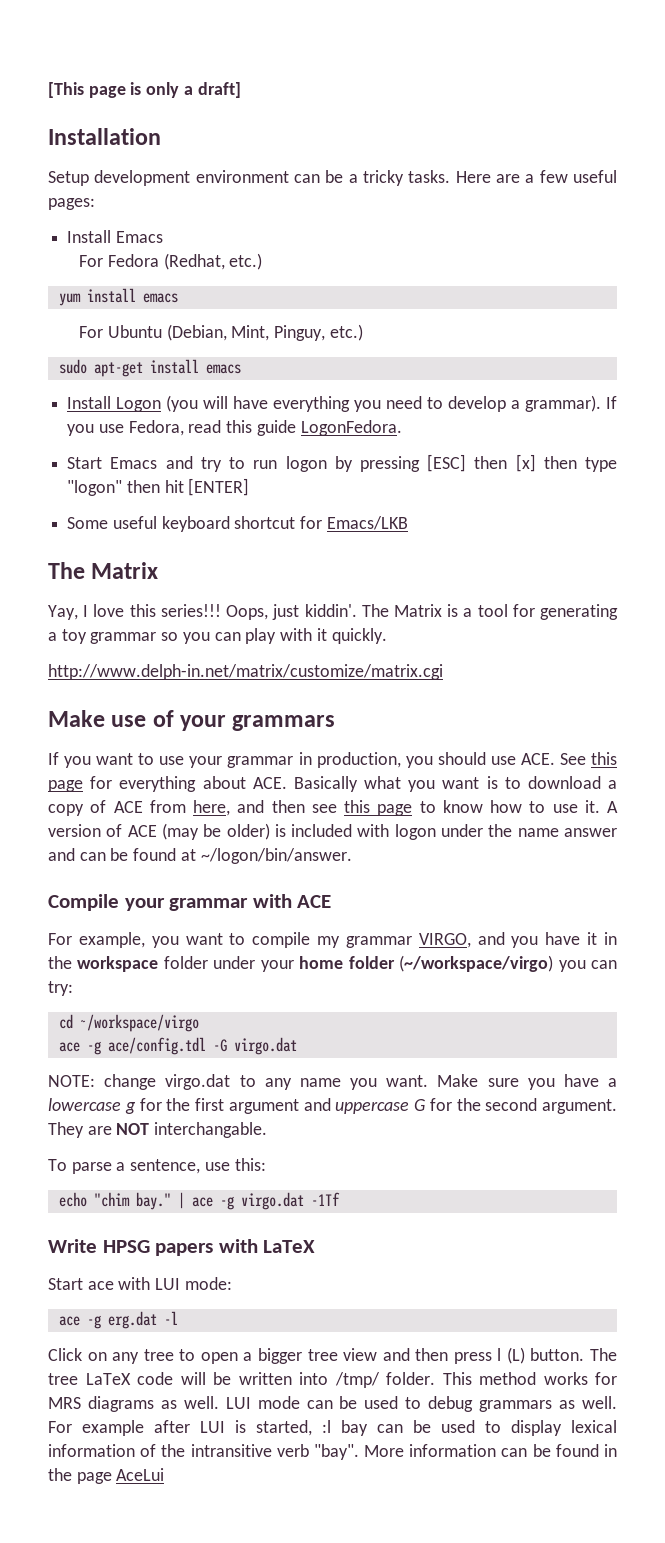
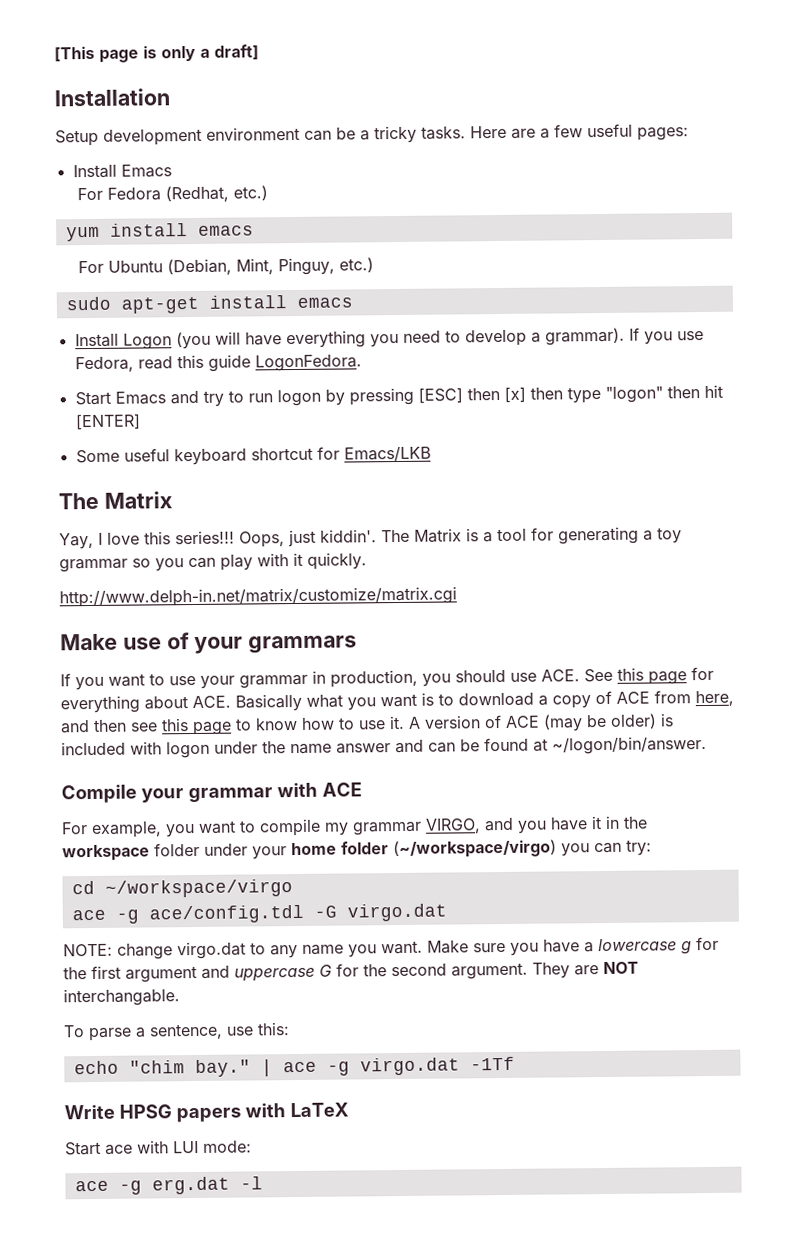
- Click on any tree to open a bigger tree view and then press l (L) button. The tree LaTeX code will be written into /tmp/ folder. This method works for MRS diagrams as well. LUI mode can be used to debug grammars as well. For example after LUI is started, :l bay can be used to display lexical information of the intransitive verb "bay". More information can be found in the page AceLui

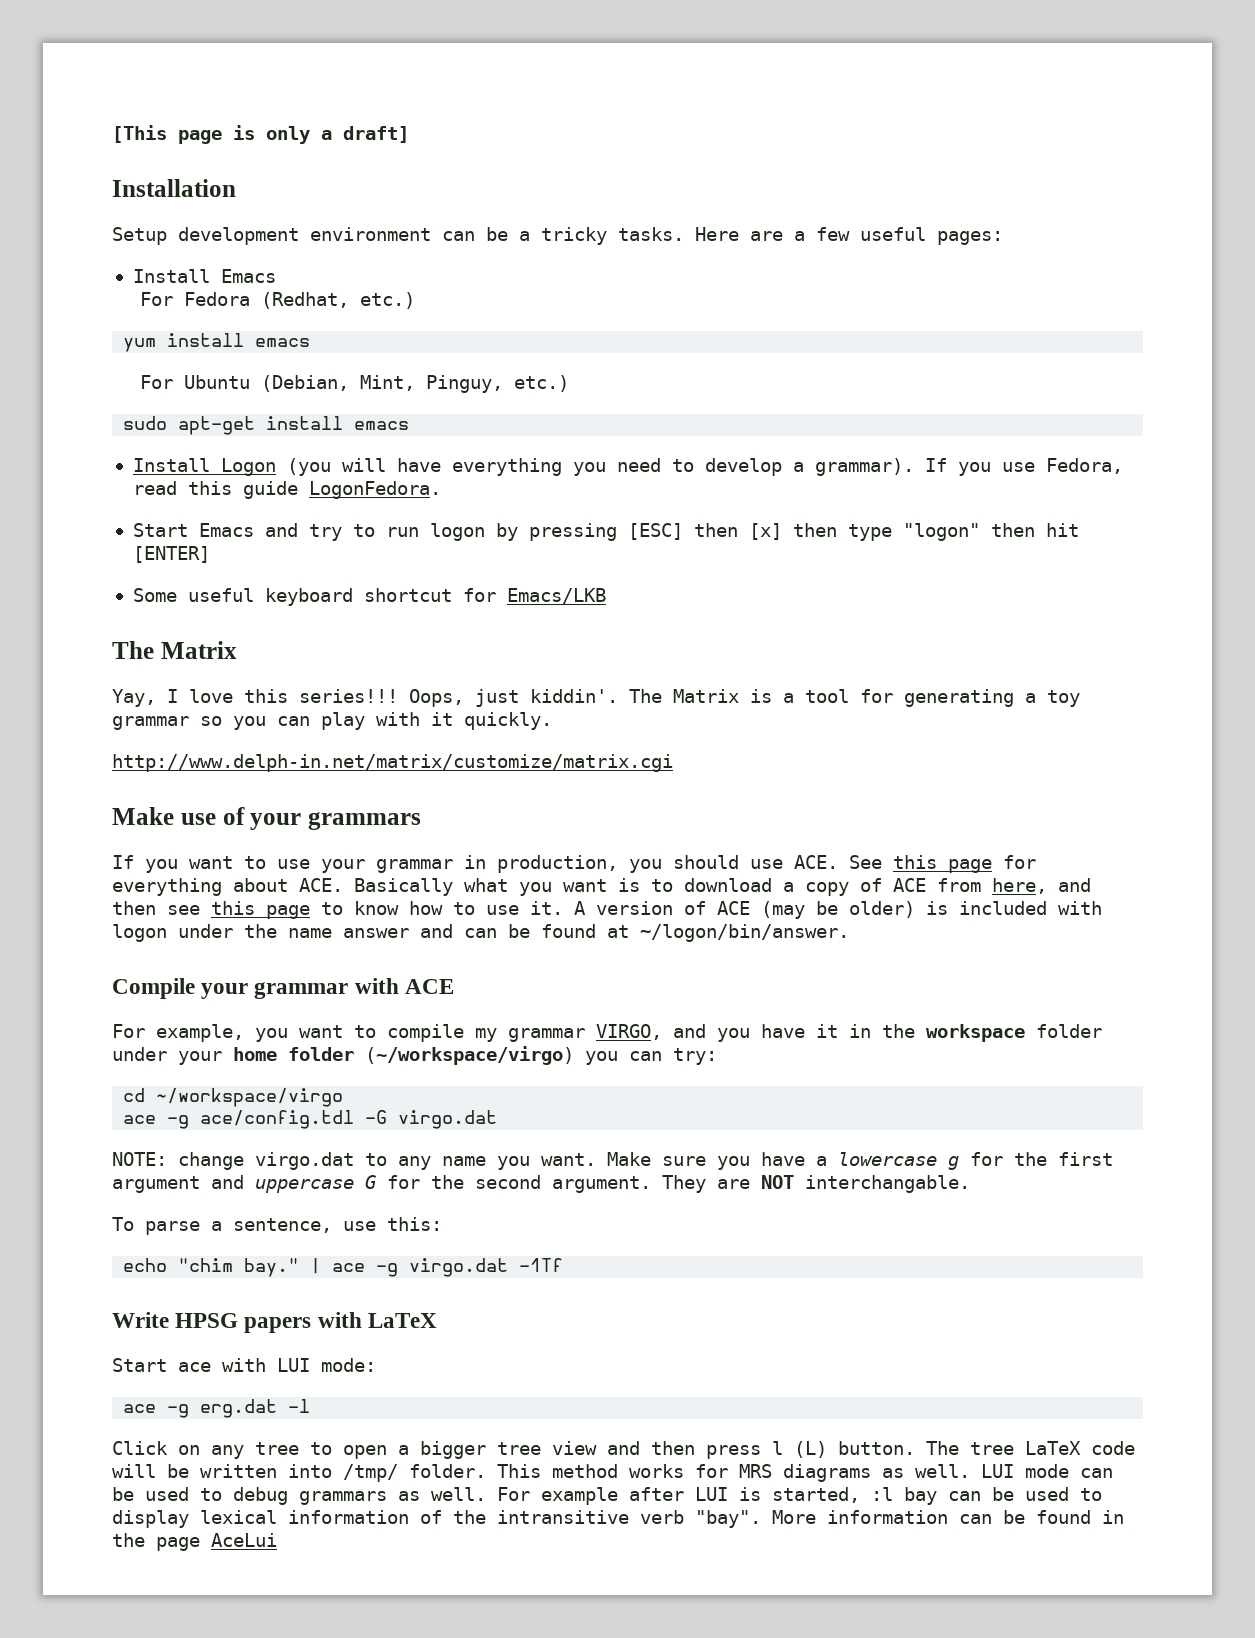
+ Click on any tree to open a bigger tree view and then press l (L) button. The tree LaTeX code will be written into /tmp/ folder. This method works for MRS diagrams as well. LUI mode can be used to debug grammars as well. For example after LUI is started, :l bay can be used to display lexical information of the intransitive verb "bay". More information can be found in the page AceLui

